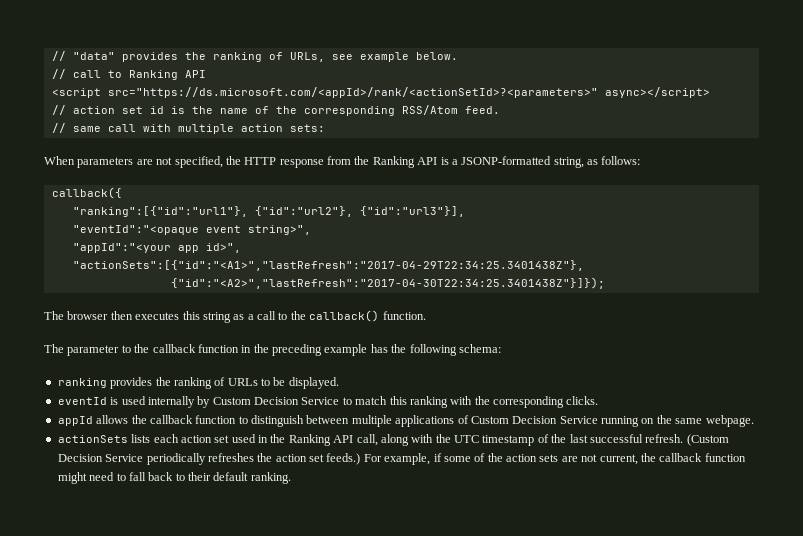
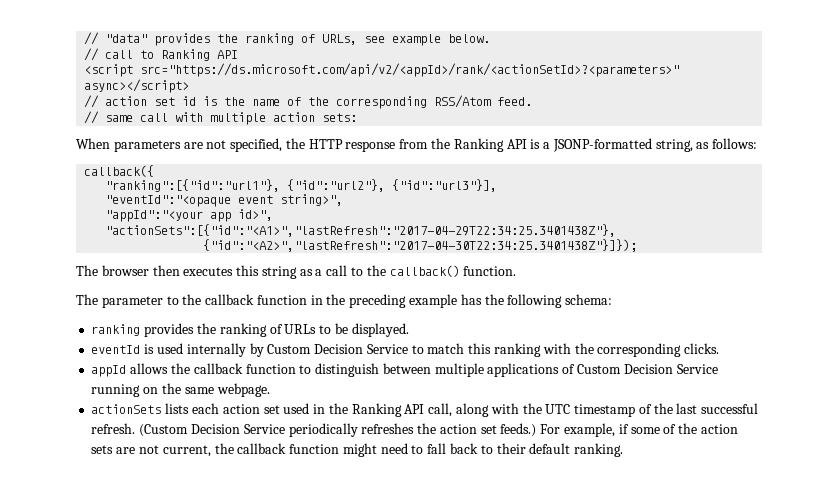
- <script src="https://ds.microsoft.com/<appId>/rank/<actionSetId>?<parameters>" async></script>
+ <script src="https://ds.microsoft.com/api/v2/<appId>/rank/<actionSetId>?<parameters>" async></script>

